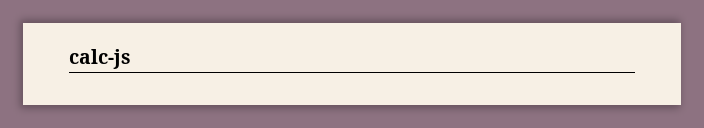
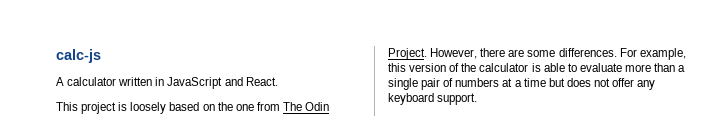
+ A calculator written in JavaScript and React.
+ This project is loosely based on the one from The Odin Project. However, there are some differences. For example, this version of the calculator is able to evaluate more than a single pair of numbers at a time but does not offer any keyboard support.

